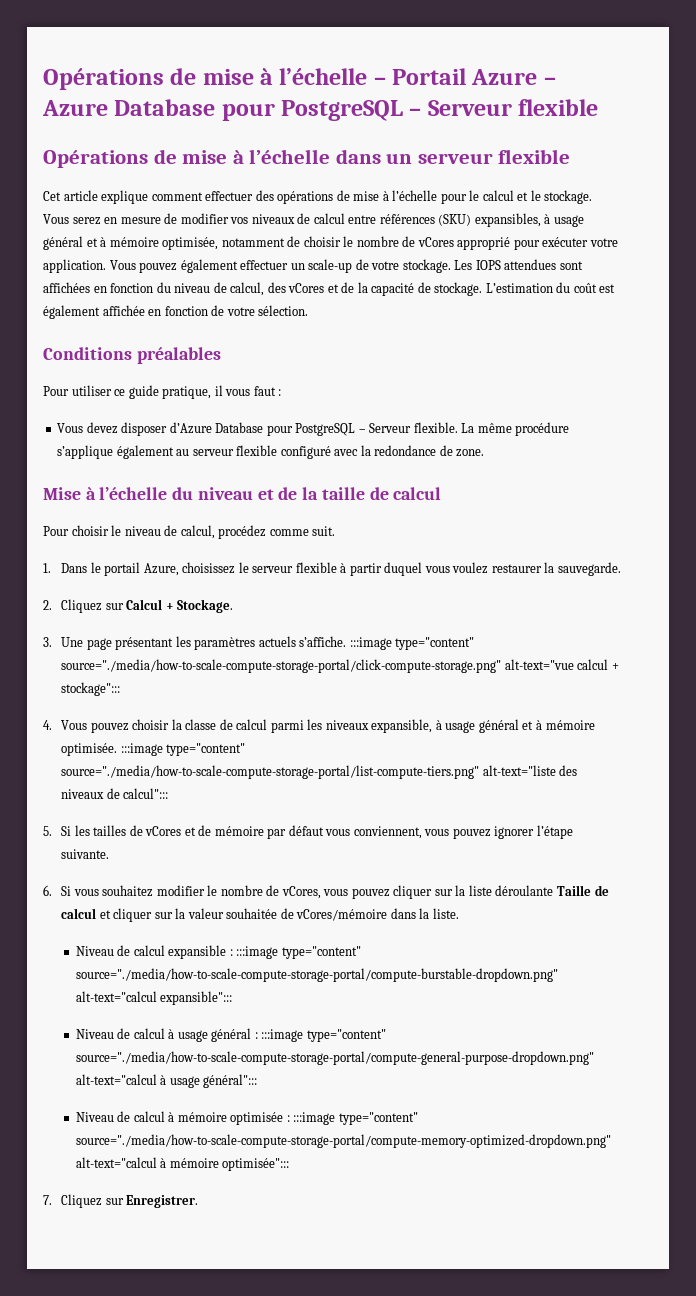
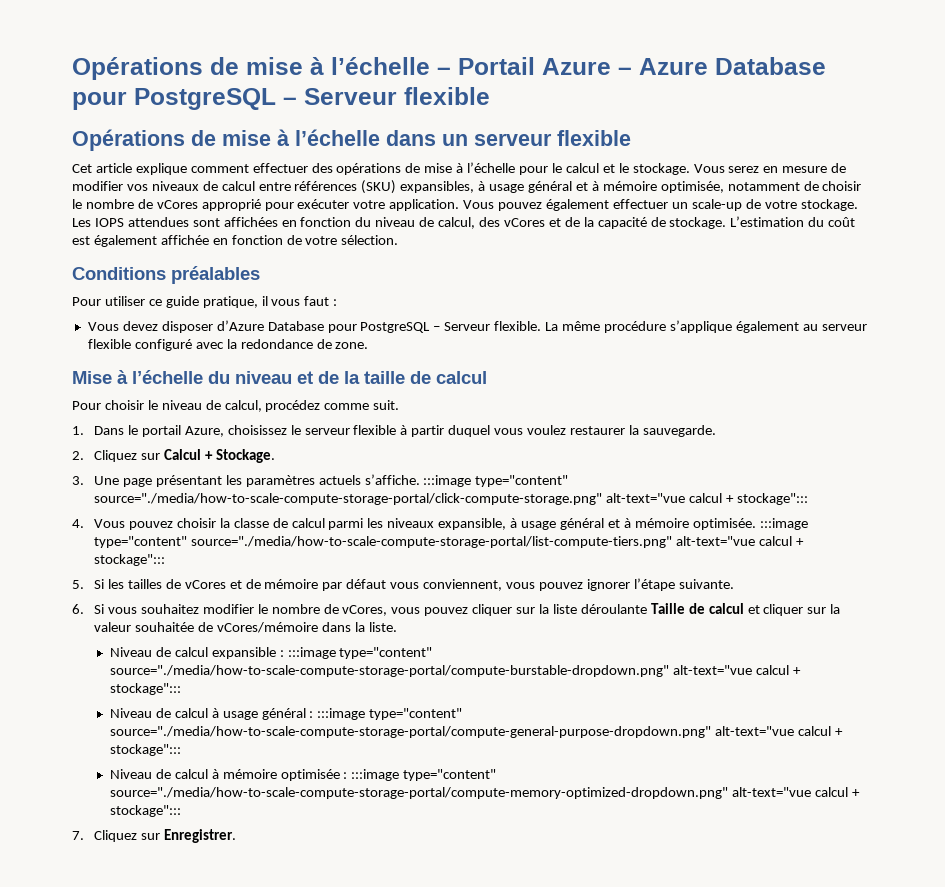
- 4. Vous pouvez choisir la classe de calcul parmi les niveaux expansible, à usage général et à mémoire optimisée. :::image type="content" source="./media/how-to-scale-compute-storage-portal/list-compute-tiers.png" alt-text="liste des niveaux de calcul":::
+ 4. Vous pouvez choisir la classe de calcul parmi les niveaux expansible, à usage général et à mémoire optimisée. :::image type="content" source="./media/how-to-scale-compute-storage-portal/list-compute-tiers.png" alt-text="vue calcul + stockage":::
- Niveau de calcul expansible : :::image type="content" source="./media/how-to-scale-compute-storage-portal/compute-burstable-dropdown.png" alt-text="calcul expansible":::
+ Niveau de calcul expansible : :::image type="content" source="./media/how-to-scale-compute-storage-portal/compute-burstable-dropdown.png" alt-text="vue calcul + stockage":::
- Niveau de calcul à usage général : :::image type="content" source="./media/how-to-scale-compute-storage-portal/compute-general-purpose-dropdown.png" alt-text="calcul à usage général":::
+ Niveau de calcul à usage général : :::image type="content" source="./media/how-to-scale-compute-storage-portal/compute-general-purpose-dropdown.png" alt-text="vue calcul + stockage":::
- Niveau de calcul à mémoire optimisée : :::image type="content" source="./media/how-to-scale-compute-storage-portal/compute-memory-optimized-dropdown.png" alt-text="calcul à mémoire optimisée":::
+ Niveau de calcul à mémoire optimisée : :::image type="content" source="./media/how-to-scale-compute-storage-portal/compute-memory-optimized-dropdown.png" alt-text="vue calcul + stockage":::

